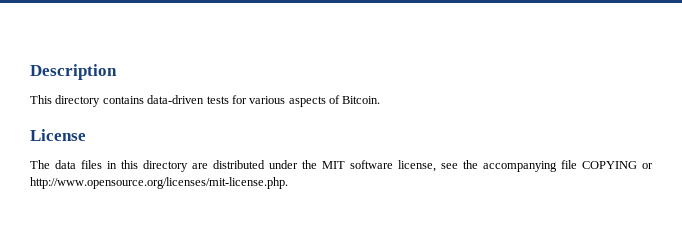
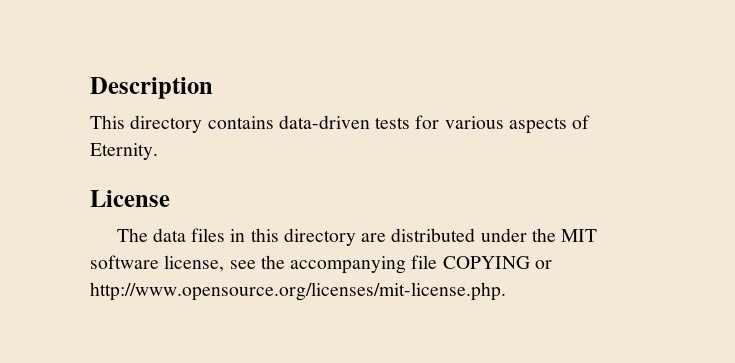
- This directory contains data-driven tests for various aspects of Bitcoin.
+ This directory contains data-driven tests for various aspects of Eternity.

